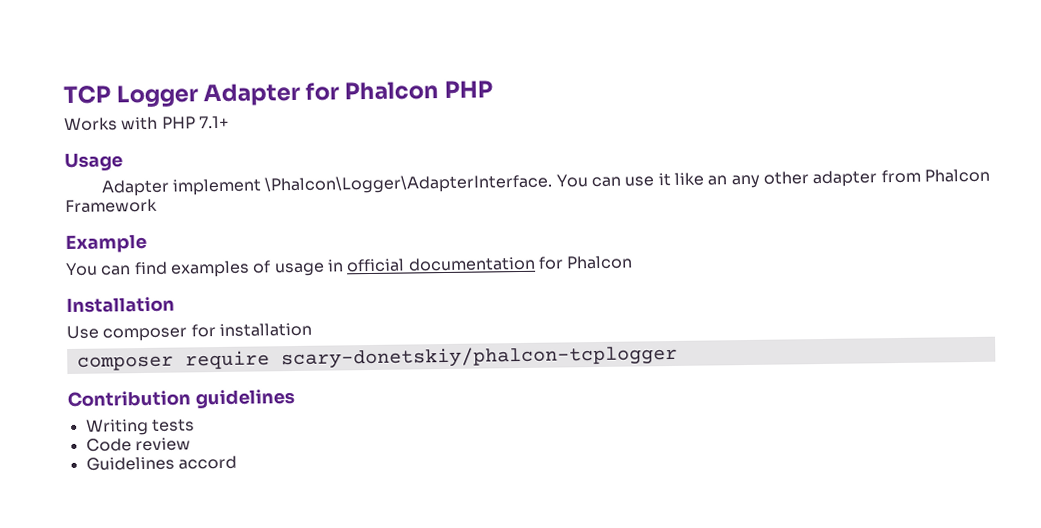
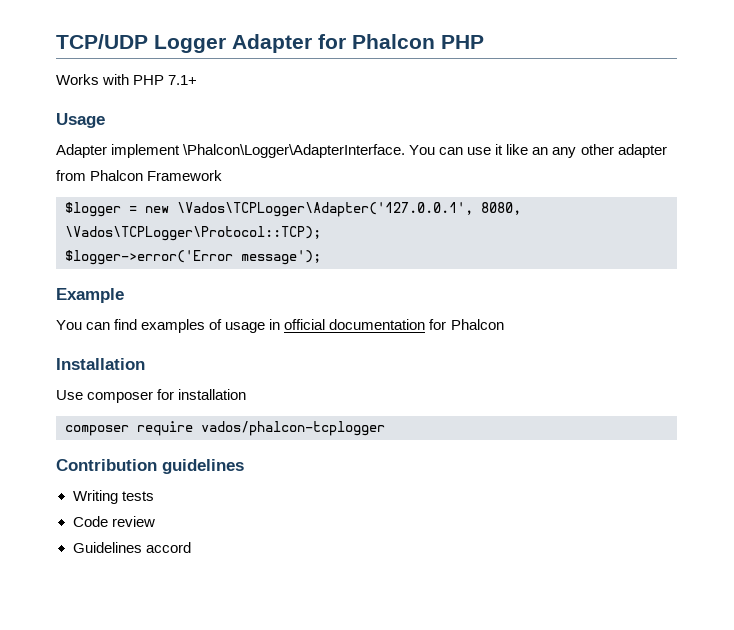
- TCP Logger Adapter for Phalcon PHP
+ TCP/UDP Logger Adapter for Phalcon PHP
+ $logger = new \Vados\TCPLogger\Adapter('127.0.0.1', 8080, \Vados\TCPLogger\Protocol::TCP);
+ $logger->error('Error message');
- composer require scary-donetskiy/phalcon-tcplogger
+ composer require vados/phalcon-tcplogger

